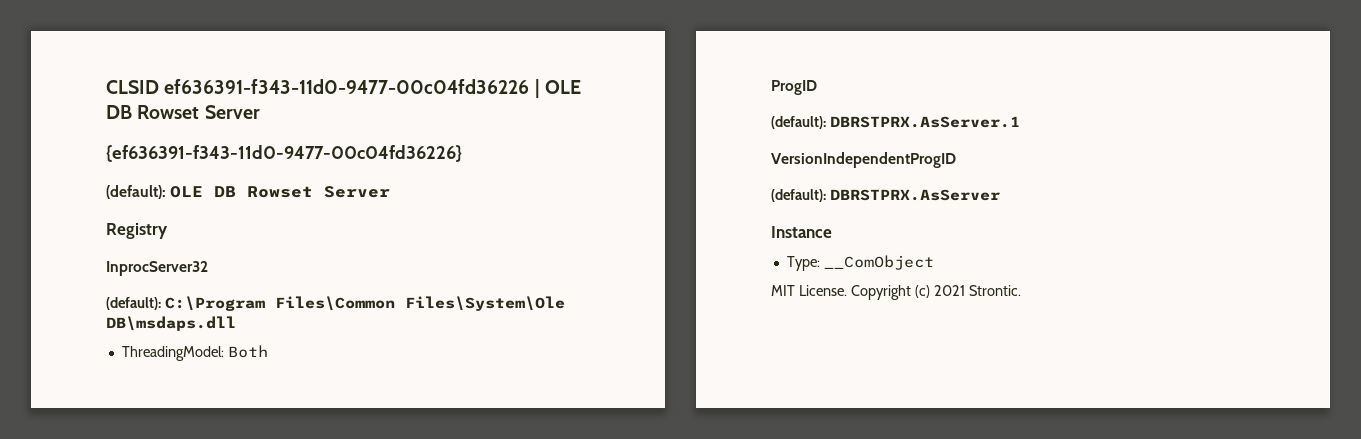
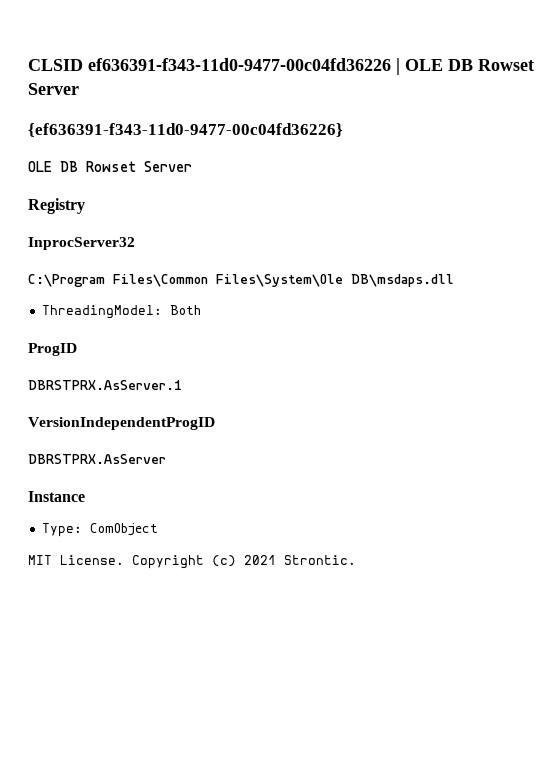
  {ef636391-f343-11d0-9477-00c04fd36226}
- (default): OLE DB Rowset Server
+ OLE DB Rowset Server
- (default): C:\Program Files\Common Files\System\Ole DB\msdaps.dll
+ C:\Program Files\Common Files\System\Ole DB\msdaps.dll
- (default): DBRSTPRX.AsServer.1
+ DBRSTPRX.AsServer.1
- (default): DBRSTPRX.AsServer
+ DBRSTPRX.AsServer
- Type: __ComObject
+ Type: ComObject

